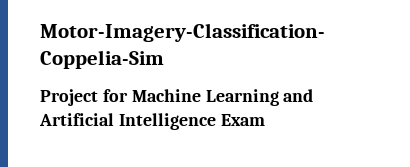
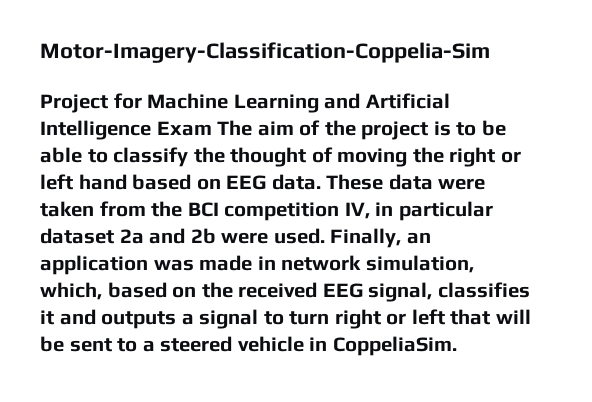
- Project for Machine Learning and Artificial Intelligence Exam
+ Project for Machine Learning and Artificial Intelligence Exam The aim of the project is to be able to classify the thought of moving the right or left hand based on EEG data. These data were taken from the BCI competition IV, in particular dataset 2a and 2b were used. Finally, an application was made in network simulation, which, based on the received EEG signal, classifies it and outputs a signal to turn right or left that will be sent to a steered vehicle in CoppeliaSim.

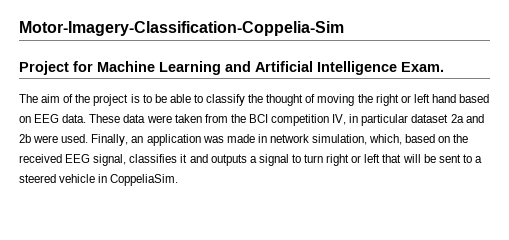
- Project for Machine Learning and Artificial Intelligence Exam The aim of the project is to be able to classify the thought of moving the right or left hand based on EEG data.
+ Project for Machine Learning and Artificial Intelligence Exam.
+ The aim of the project is to be able to classify the thought of moving the right or left hand based on EEG data.

